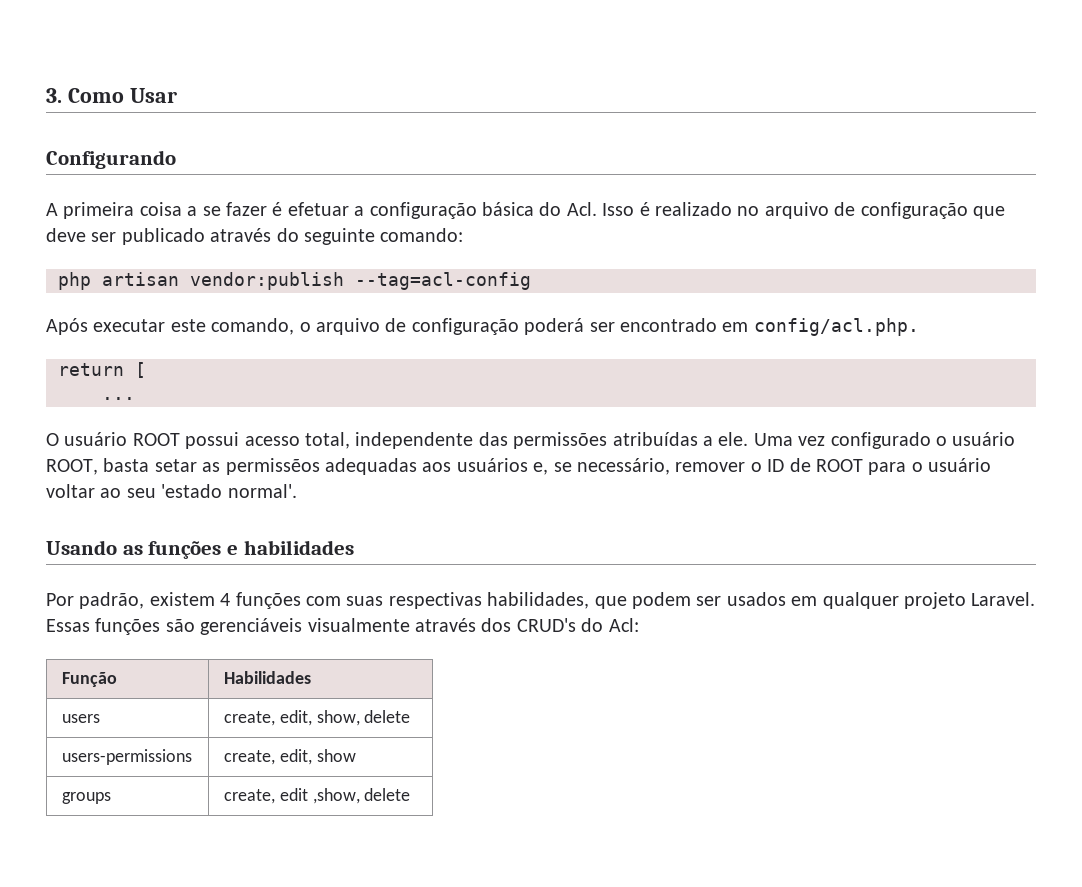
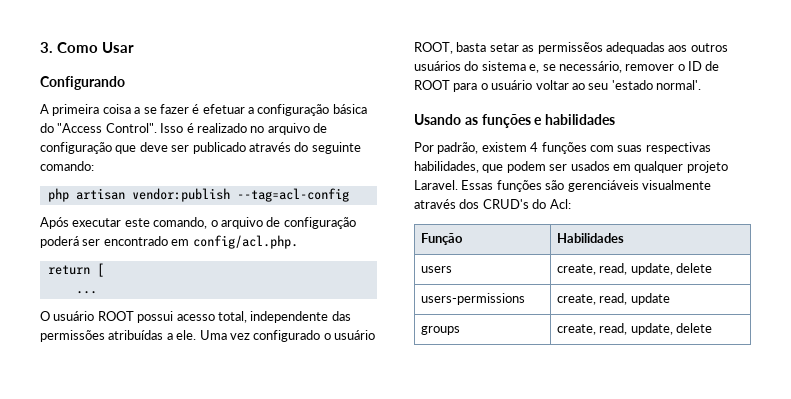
- A primeira coisa a se fazer é efetuar a configuração básica do Acl. Isso é realizado no arquivo de configuração que deve ser publicado através do seguinte comando:
+ A primeira coisa a se fazer é efetuar a configuração básica do "Access Control". Isso é realizado no arquivo de configuração que deve ser publicado através do seguinte comando:
- Uma vez configurado o usuário ROOT, basta setar as permissẽos adequadas aos usuários e, se necessário, remover o ID de ROOT para o usuário voltar ao seu 'estado normal'.
+ Uma vez configurado o usuário ROOT, basta setar as permissẽos adequadas aos outros usuários do sistema e, se necessário, remover o ID de ROOT para o usuário voltar ao seu 'estado normal'.
- users | create, edit, show, delete
+ users | create, read, update, delete
- users-permissions | create, edit, show
+ users-permissions | create, read, update
- groups | create, edit ,show, delete
+ groups | create, read, update, delete

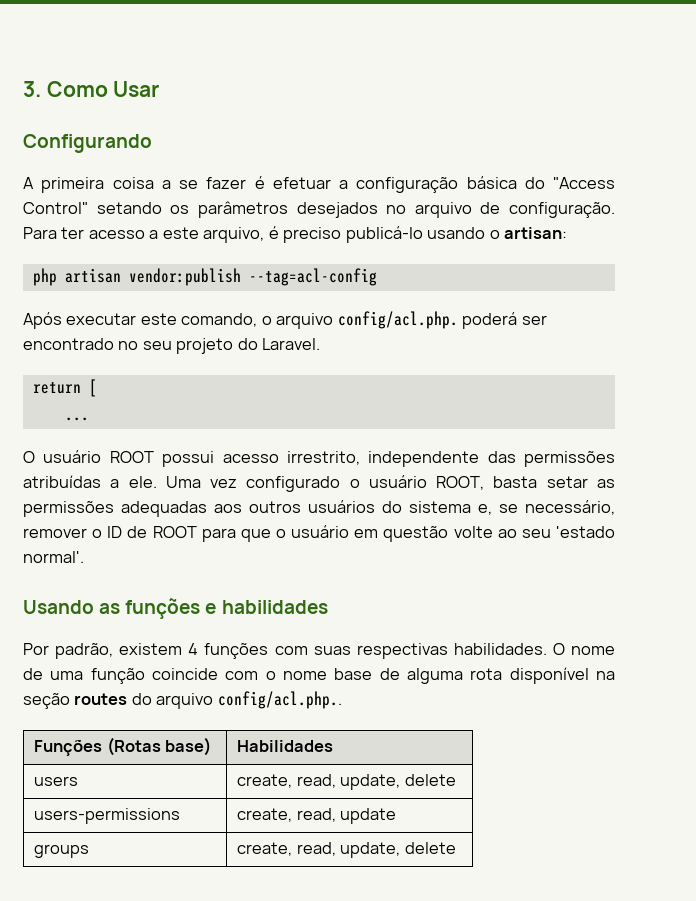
- A primeira coisa a se fazer é efetuar a configuração básica do "Access Control". Isso é realizado no arquivo de configuração que deve ser publicado através do seguinte comando:
+ A primeira coisa a se fazer é efetuar a configuração básica do "Access Control" setando os parâmetros desejados no arquivo de configuração. Para ter acesso a este arquivo, é preciso publicá-lo usando o artisan:
- Após executar este comando, o arquivo de configuração poderá ser encontrado em config/acl.php.
+ Após executar este comando, o arquivo config/acl.php. poderá ser encontrado no seu projeto do Laravel.
- O usuário ROOT possui acesso total, independente das permissões atribuídas a ele.
+ O usuário ROOT possui acesso irrestrito, independente das permissões atribuídas a ele.
- Uma vez configurado o usuário ROOT, basta setar as permissẽos adequadas aos outros usuários do sistema e, se necessário, remover o ID de ROOT para o usuário voltar ao seu 'estado normal'.
+ Uma vez configurado o usuário ROOT, basta setar as permissões adequadas aos outros usuários do sistema e, se necessário, remover o ID de ROOT para que o usuário em questão volte ao seu 'estado normal'.
- Por padrão, existem 4 funções com suas respectivas habilidades, que podem ser usados em qualquer projeto Laravel. Essas funções são gerenciáveis visualmente através dos CRUD's do Acl:
- Função | Habilidades
+ Por padrão, existem 4 funções com suas respectivas habilidades. O nome de uma função coincide com o nome base de alguma rota disponível na seção routes do arquivo config/acl.php..
+ Funções (Rotas base) | Habilidades

